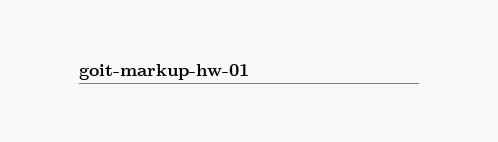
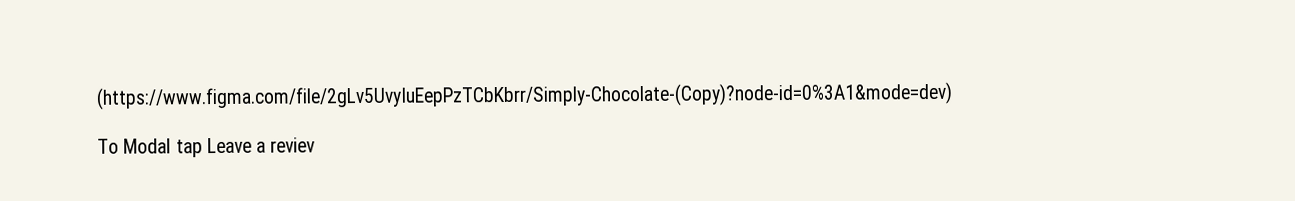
- goit-markup-hw-01
+ (https://www.figma.com/file/2gLv5UvyIuEepPzTCbKbrr/Simply-Chocolate-(Copy)?node-id=0%3A1&mode=dev)
+ To Modal tap Leave a reviev

